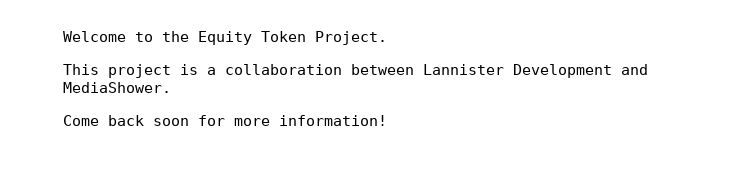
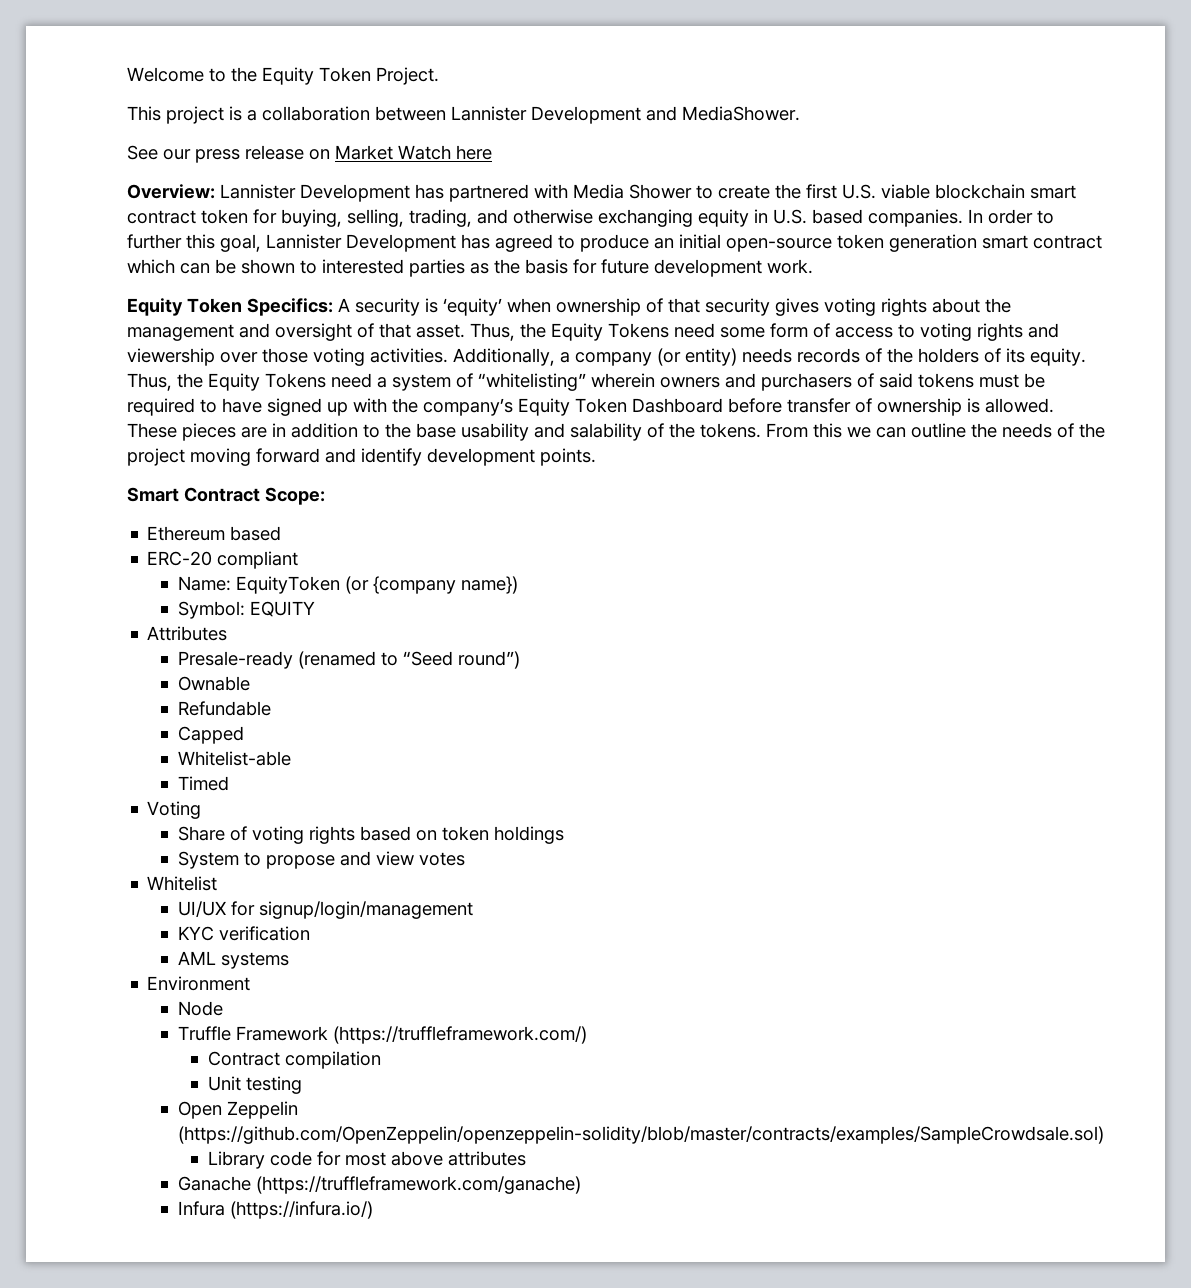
- Come back soon for more information!
+ See our press release on Market Watch here
+ Overview: Lannister Development has partnered with Media Shower to create the first U.S. viable blockchain smart contract token for buying, selling, trading, and otherwise exchanging equity in U.S. based companies. In order to further this goal, Lannister Development has agreed to produce an initial open-source token generation smart contract which can be shown to interested parties as the basis for future development work.
+ Equity Token Specifics: A security is ‘equity’ when ownership of that security gives voting rights about the management and oversight of that asset. Thus, the Equity Tokens need some form of access to voting rights and viewership over those voting activities. Additionally, a company (or entity) needs records of the holders of its equity. Thus, the Equity Tokens need a system of “whitelisting” wherein owners and purchasers of said tokens must be required to have signed up with the company’s Equity Token Dashboard before transfer of ownership is allowed. These pieces are in addition to the base usability and salability of the tokens. From this we can outline the needs of the project moving forward and identify development points.
+ Smart Contract Scope:
+ Ethereum based
+ ERC-20 compliant
+ Name: EquityToken (or {company name})
+ Symbol: EQUITY
+ Attributes
+ Presale-ready (renamed to “Seed round”)
+ Ownable
+ Refundable
+ Capped
+ Whitelist-able
+ Timed
+ Voting
+ Share of voting rights based on token holdings
+ System to propose and view votes
+ Whitelist
+ UI/UX for signup/login/management
+ KYC verification
+ AML systems
+ Environment
+ Node
+ Truffle Framework (https://truffleframework.com/)
+ Contract compilation
+ Unit testing
+ Open Zeppelin (https://github.com/OpenZeppelin/openzeppelin-solidity/blob/master/contracts/examples/SampleCrowdsale.sol)
+ Library code for most above attributes
+ Ganache (https://truffleframework.com/ganache)
+ Infura (https://infura.io/)

